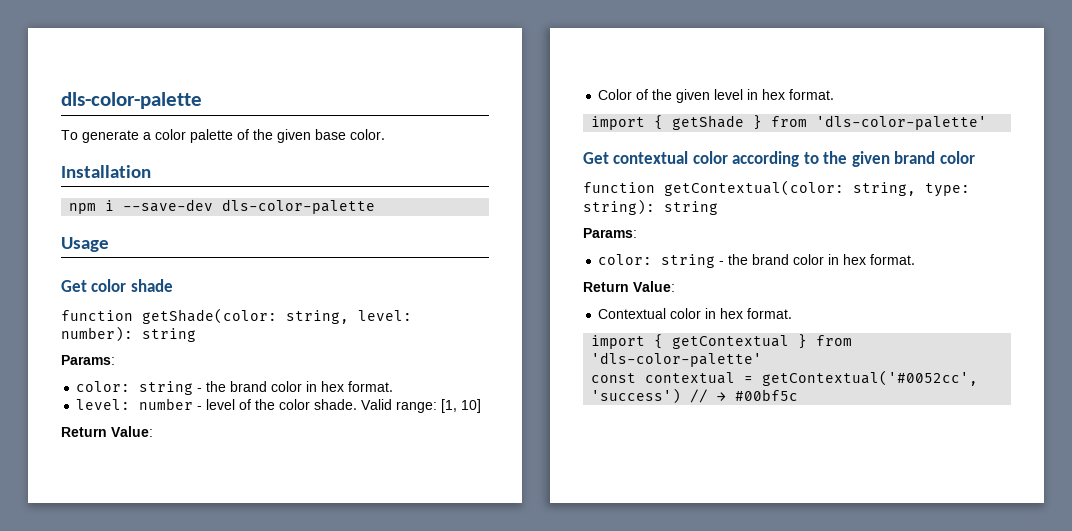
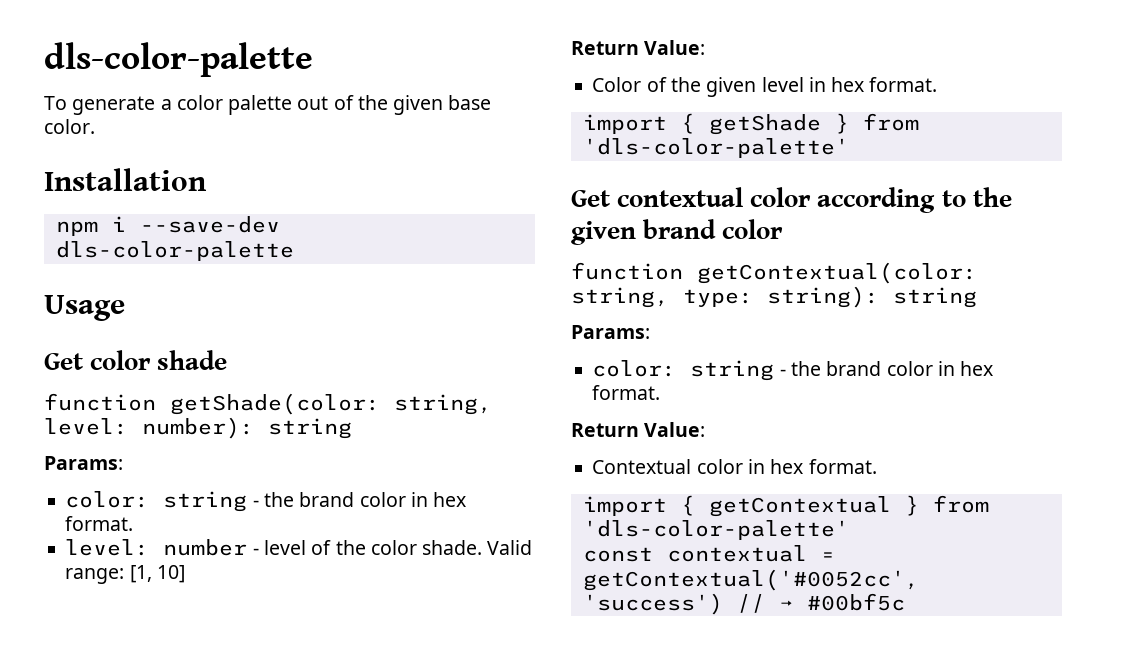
- To generate a color palette of the given base color.
+ To generate a color palette out of the given base color.

